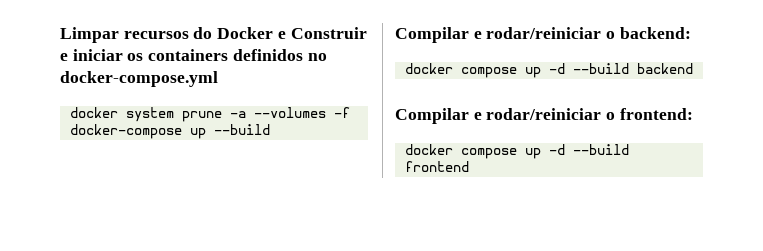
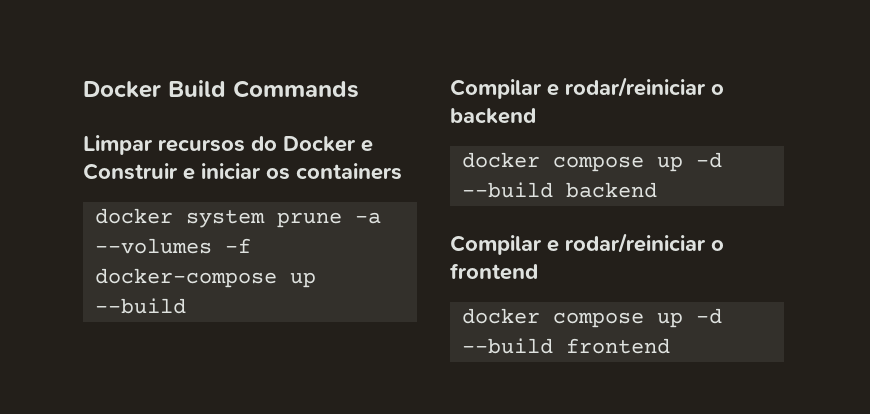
+ Docker Build Commands
- Limpar recursos do Docker e Construir e iniciar os containers definidos no docker-compose.yml
+ Limpar recursos do Docker e Construir e iniciar os containers
- Compilar e rodar/reiniciar o backend:
+ Compilar e rodar/reiniciar o backend
- Compilar e rodar/reiniciar o frontend:
+ Compilar e rodar/reiniciar o frontend

